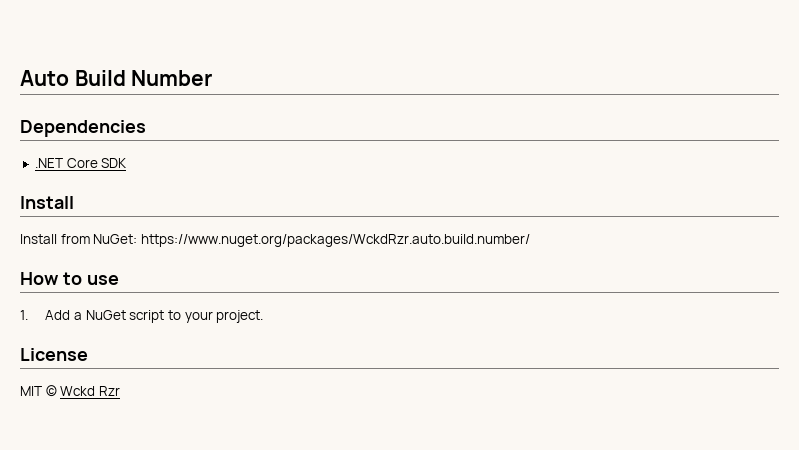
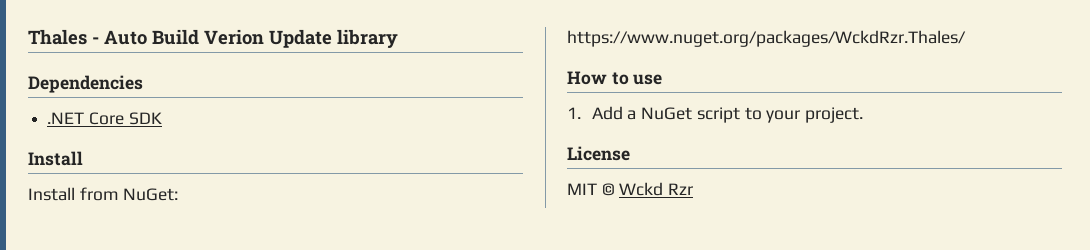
- Auto Build Number
+ Thales - Auto Build Verion Update library
- Install from NuGet: https://www.nuget.org/packages/WckdRzr.auto.build.number/
+ Install from NuGet: https://www.nuget.org/packages/WckdRzr.Thales/

